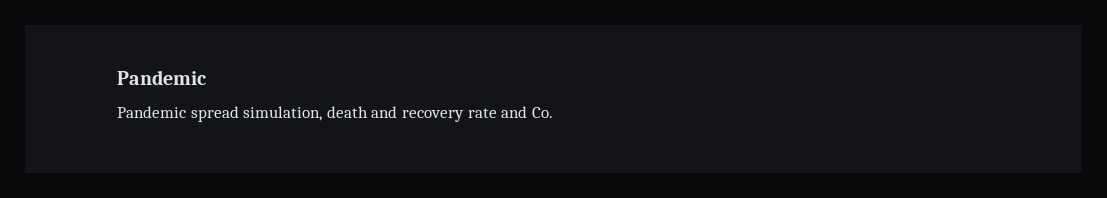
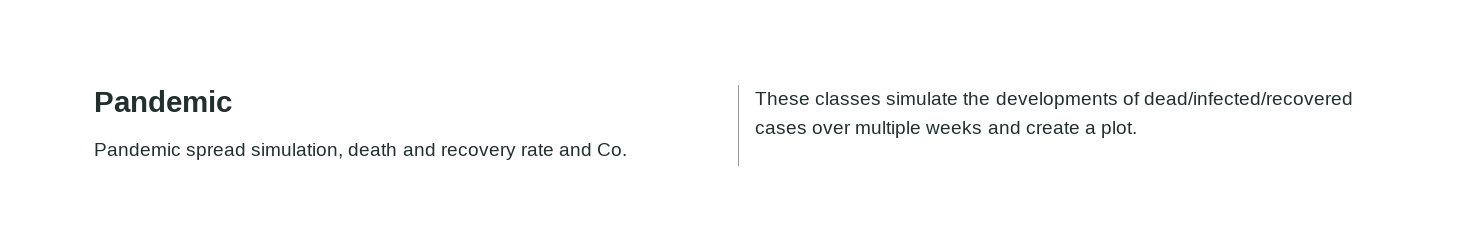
+ These classes simulate the developments of dead/infected/recovered cases over multiple weeks and create a plot.

